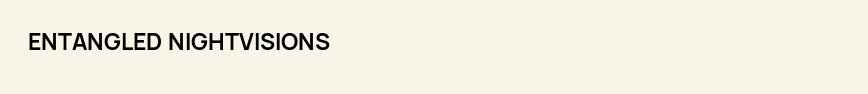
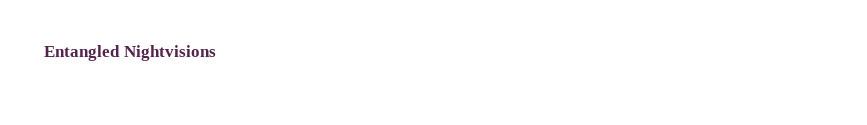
- ENTANGLED NIGHTVISIONS
+ Entangled Nightvisions

